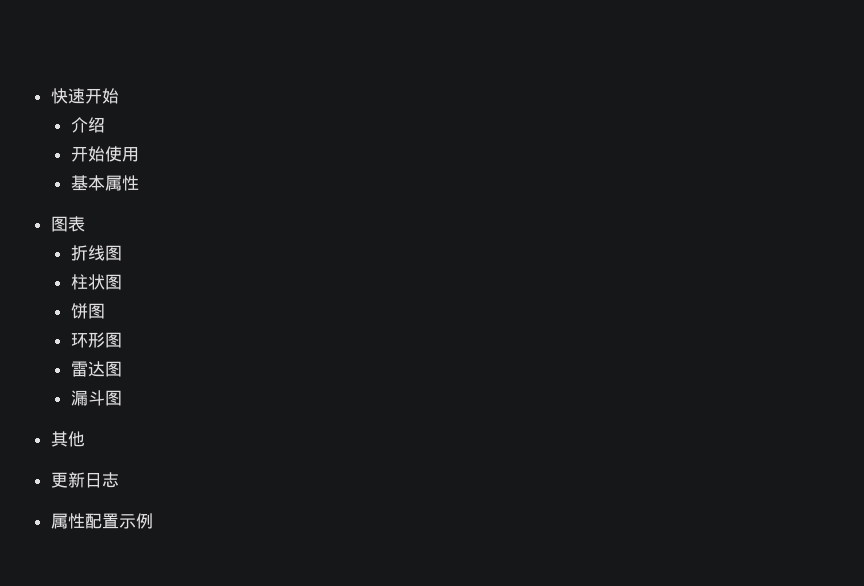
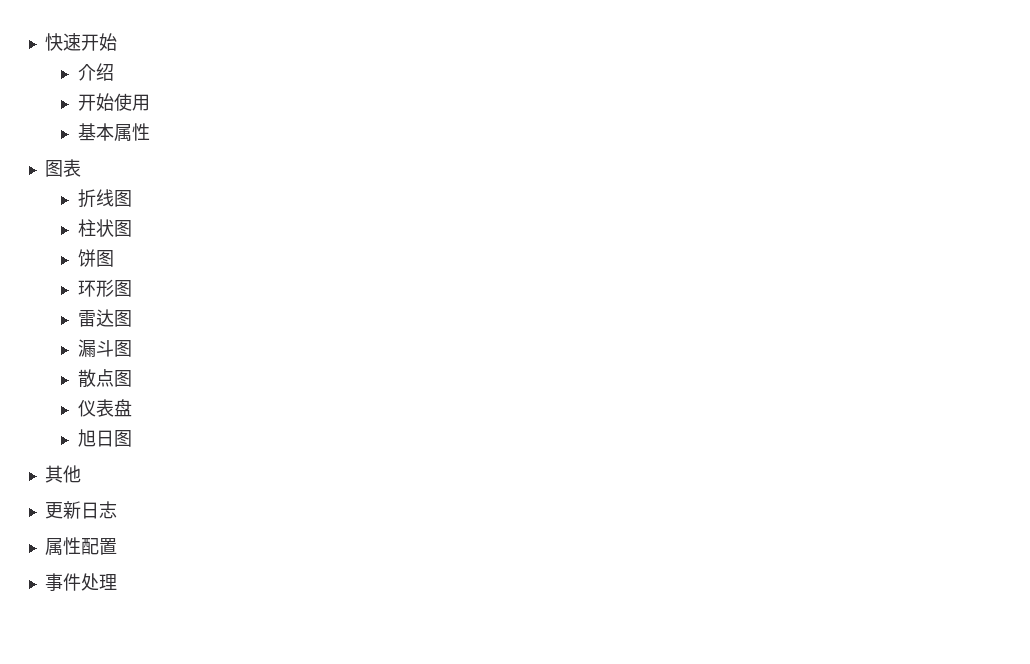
+ 散点图
+ 仪表盘
+ 旭日图
- 属性配置示例
+ 属性配置
+ 事件处理

